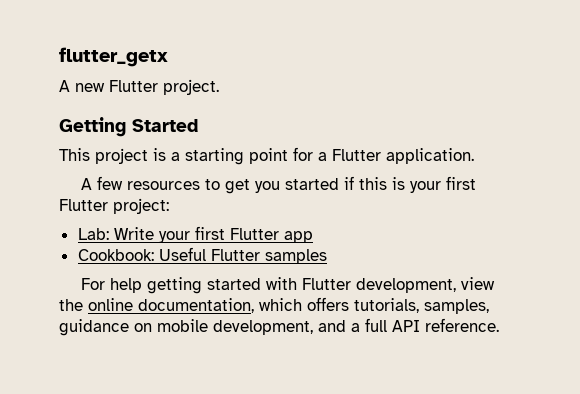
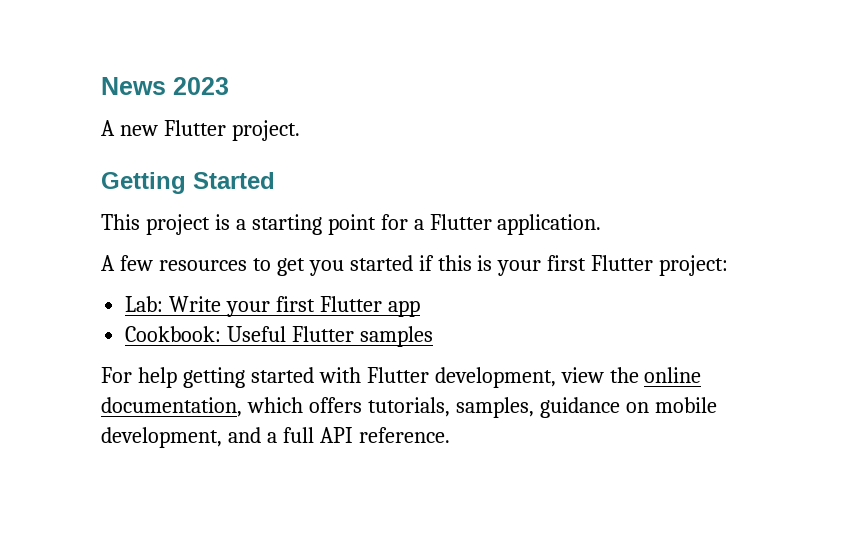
- flutter_getx
+ News 2023

